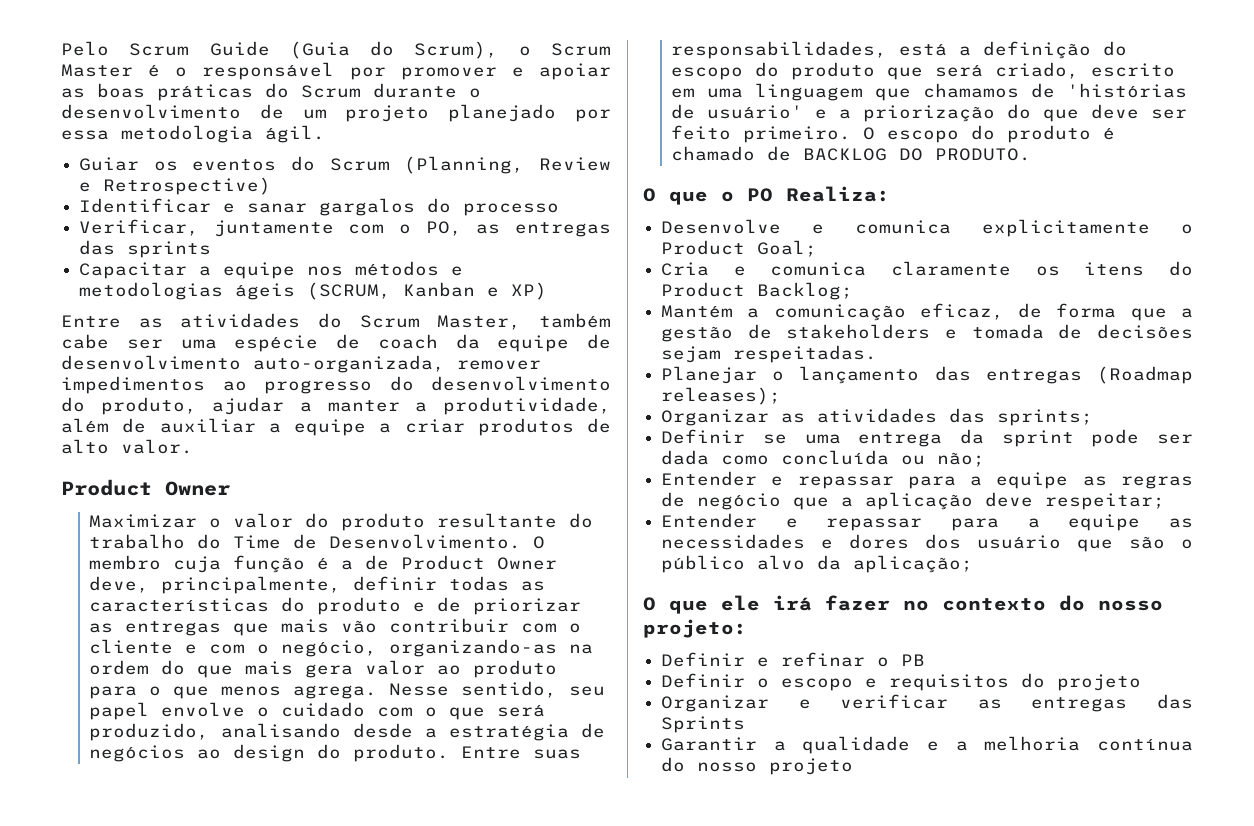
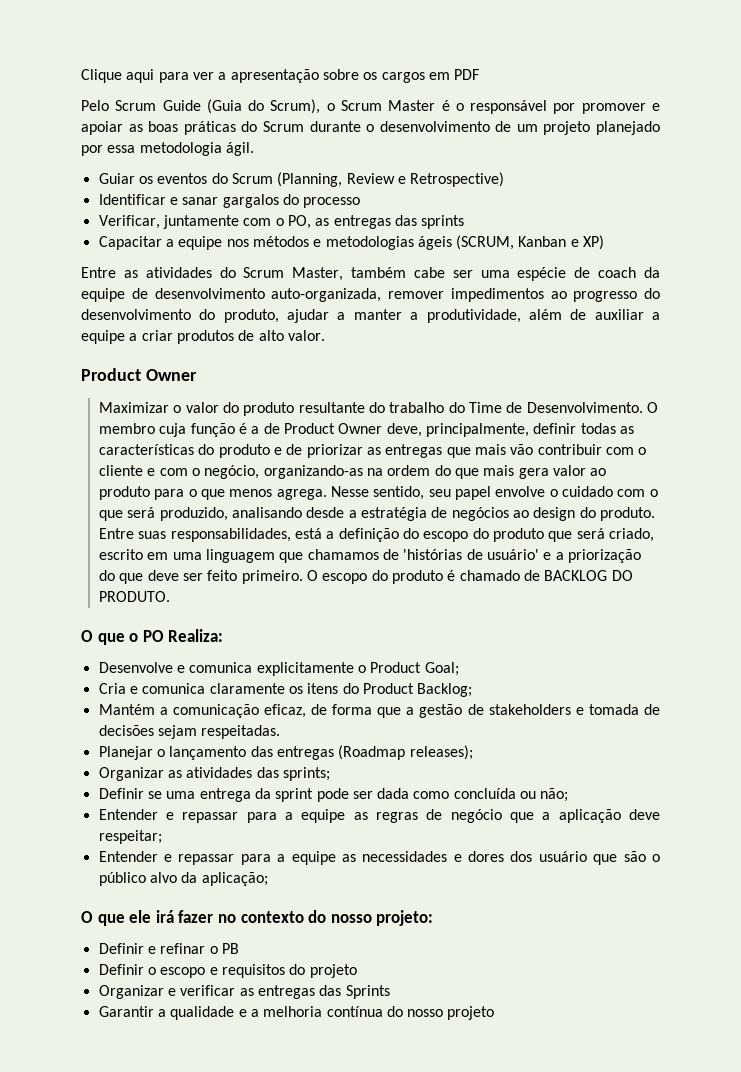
+ Clique aqui para ver a apresentação sobre os cargos em PDF

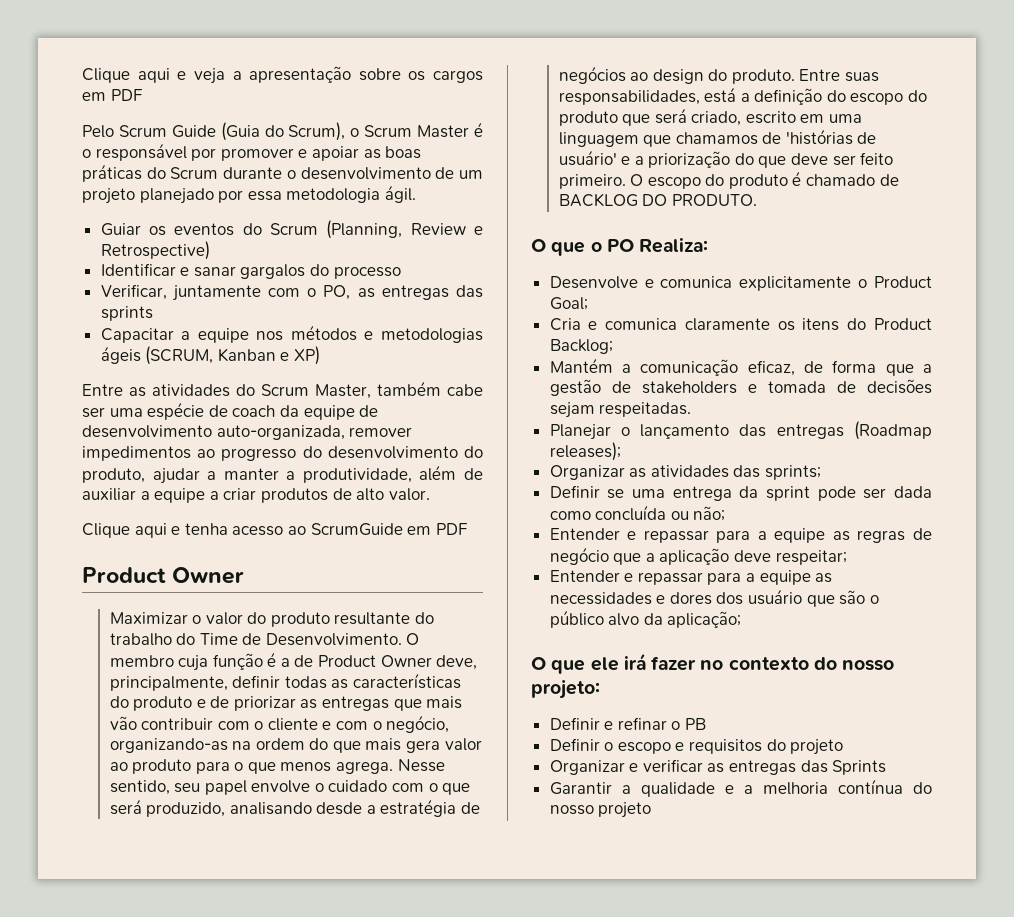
- Clique aqui para ver a apresentação sobre os cargos em PDF
+ Clique aqui e veja a apresentação sobre os cargos em PDF
+ Clique aqui e tenha acesso ao ScrumGuide em PDF

